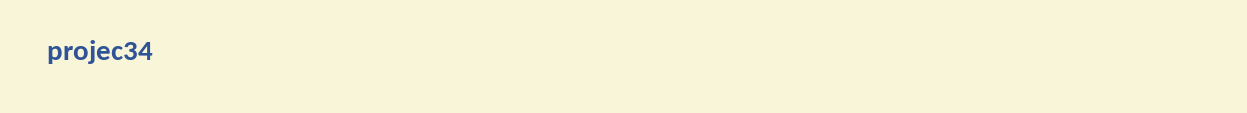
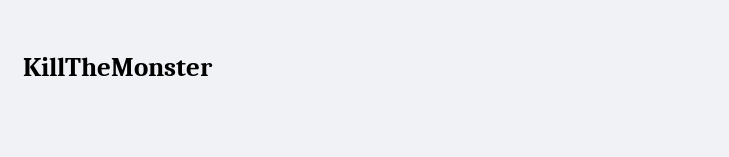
- projec34
+ KillTheMonster

